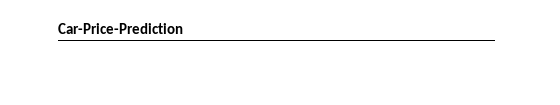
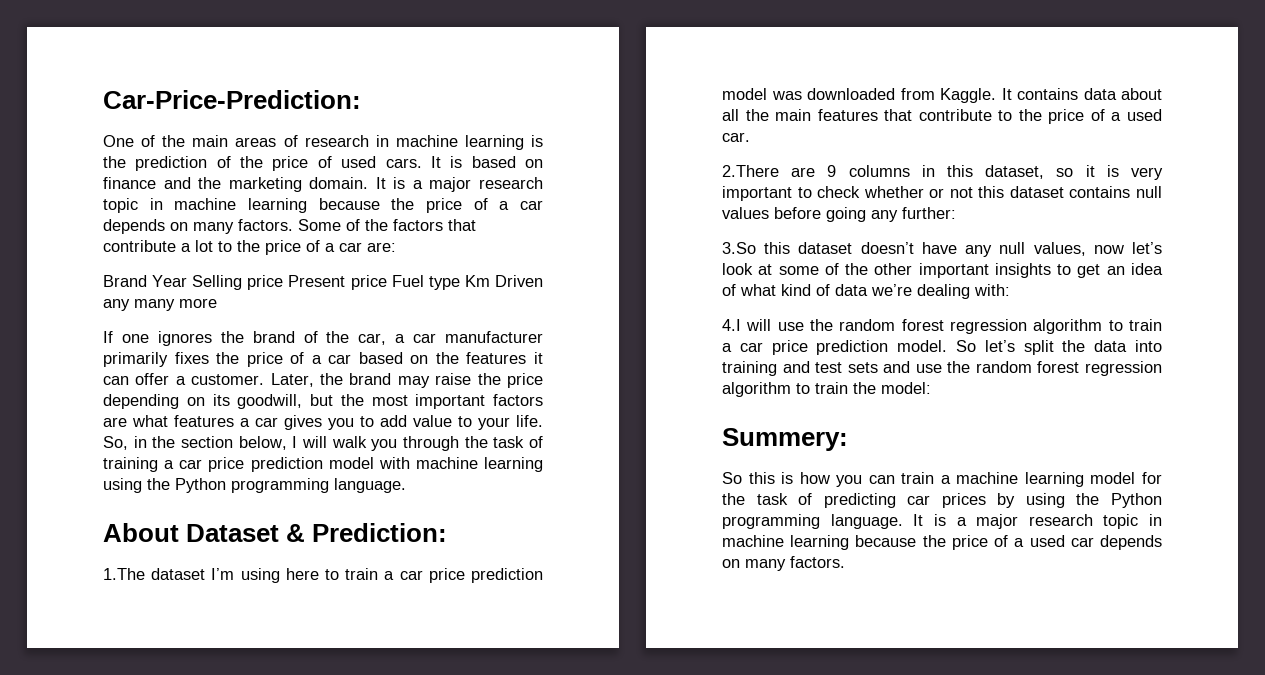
- Car-Price-Prediction
+ Car-Price-Prediction:
+ One of the main areas of research in machine learning is the prediction of the price of used cars. It is based on finance and the marketing domain. It is a major research topic in machine learning because the price of a car depends on many factors. Some of the factors that contribute a lot to the price of a car are:
+ Brand Year Selling price Present price Fuel type Km Driven any many more
+ If one ignores the brand of the car, a car manufacturer primarily fixes the price of a car based on the features it can offer a customer. Later, the brand may raise the price depending on its goodwill, but the most important factors are what features a car gives you to add value to your life. So, in the section below, I will walk you through the task of training a car price prediction model with machine learning using the Python programming language.
+ About Dataset & Prediction:
+ 1.The dataset I’m using here to train a car price prediction model was downloaded from Kaggle. It contains data about all the main features that contribute to the price of a used car.
+ 2.There are 9 columns in this dataset, so it is very important to check whether or not this dataset contains null values before going any further:
+ 3.So this dataset doesn’t have any null values, now let’s look at some of the other important insights to get an idea of what kind of data we’re dealing with:
+ 4.I will use the random forest regression algorithm to train a car price prediction model. So let’s split the data into training and test sets and use the random forest regression algorithm to train the model:
+ Summery:
+ So this is how you can train a machine learning model for the task of predicting car prices by using the Python programming language. It is a major research topic in machine learning because the price of a used car depends on many factors.

